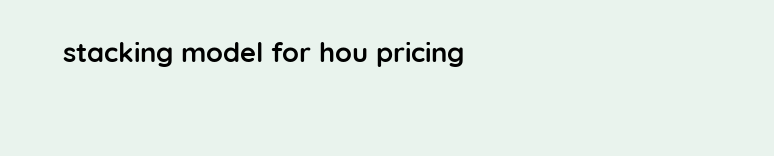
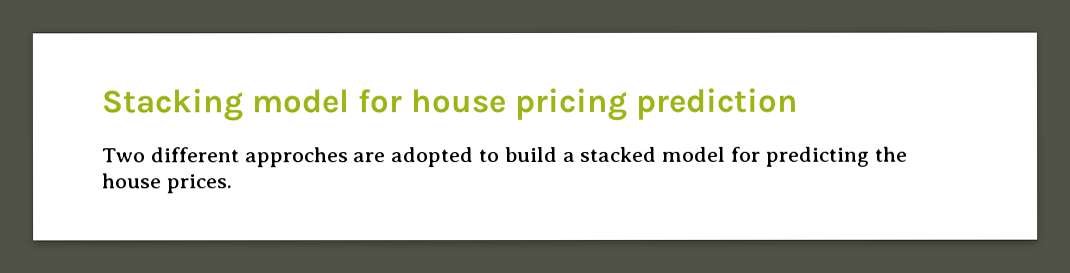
- stacking model for hou pricing
+ Stacking model for house pricing prediction
+ Two different approches are adopted to build a stacked model for predicting the house prices.

